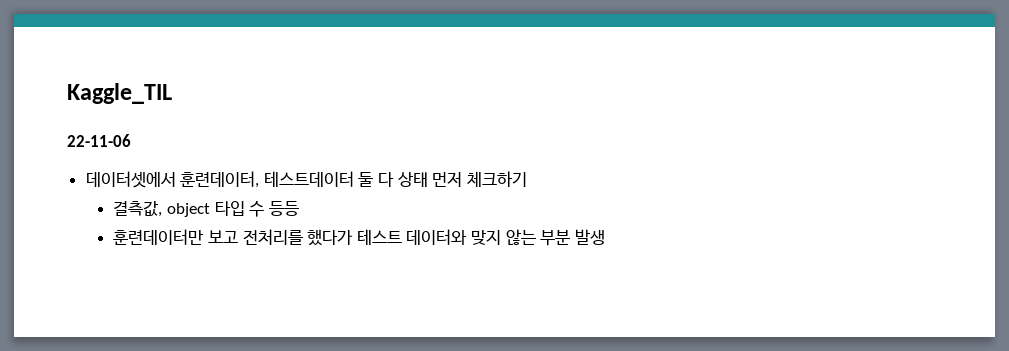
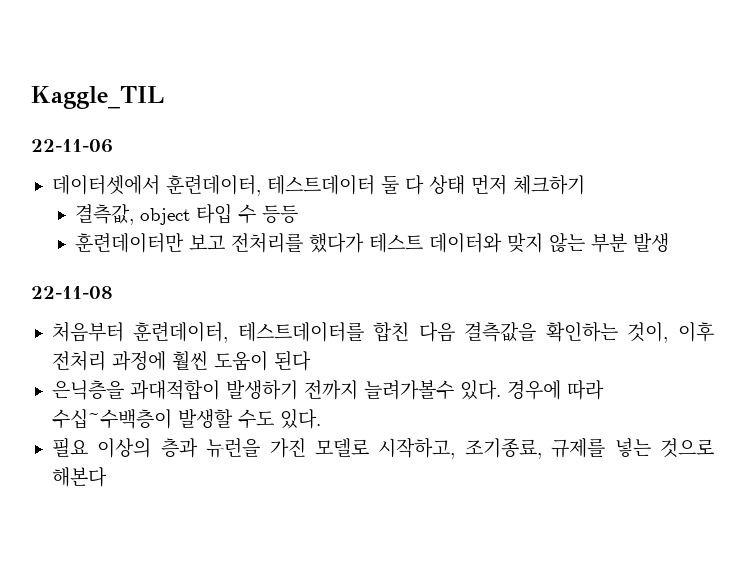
+ 22-11-08
+ 처음부터 훈련데이터, 테스트데이터를 합친 다음 결측값을 확인하는 것이, 이후 전처리 과정에 훨씬 도움이 된다
+ 은닉층을 과대적합이 발생하기 전까지 늘려가볼수 있다. 경우에 따라 수십~수백층이 발생할 수도 있다.
+ 필요 이상의 층과 뉴런을 가진 모델로 시작하고, 조기종료, 규제를 넣는 것으로 해본다

